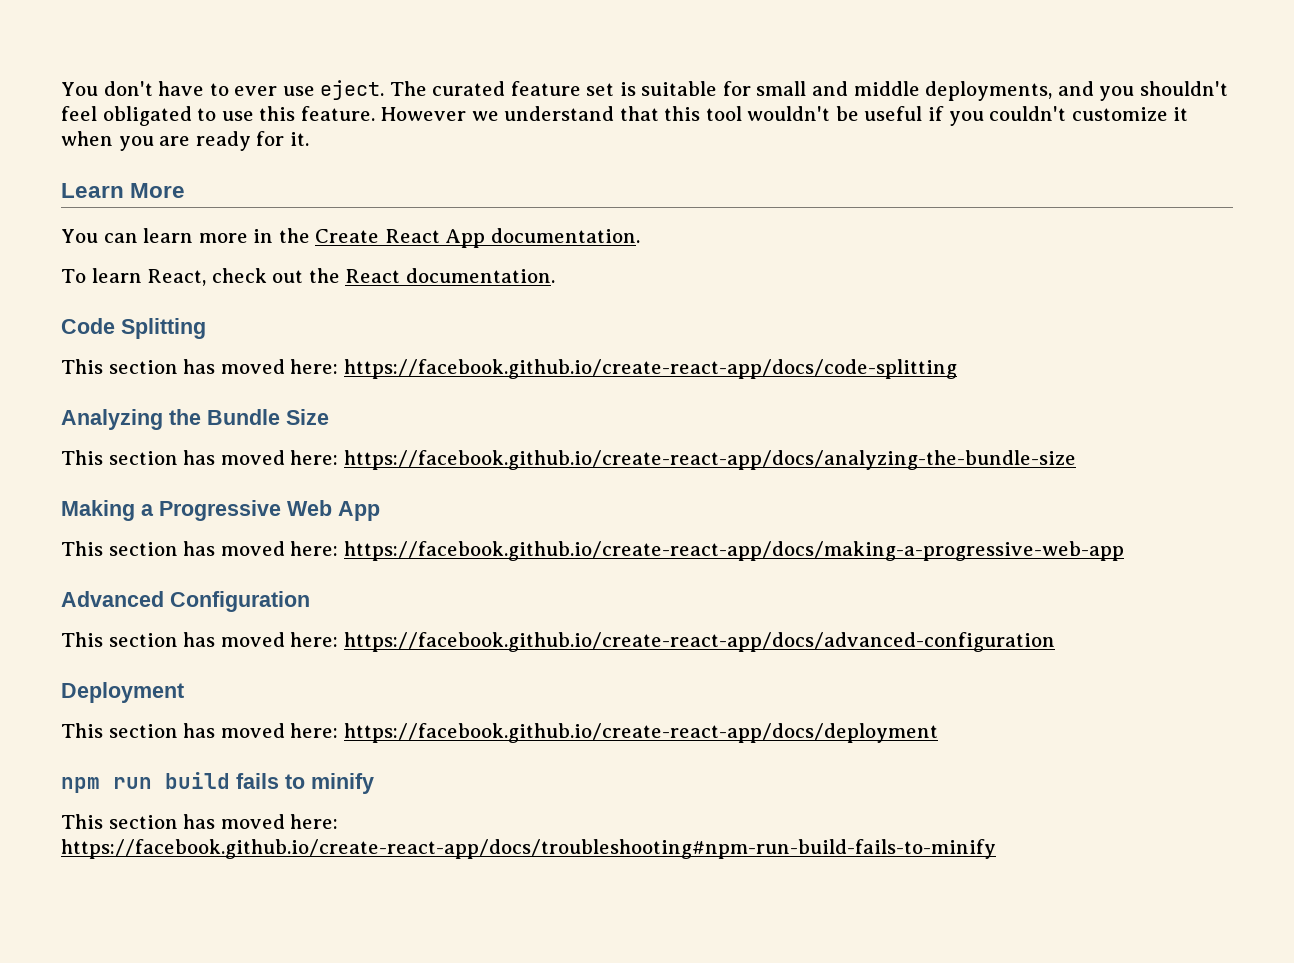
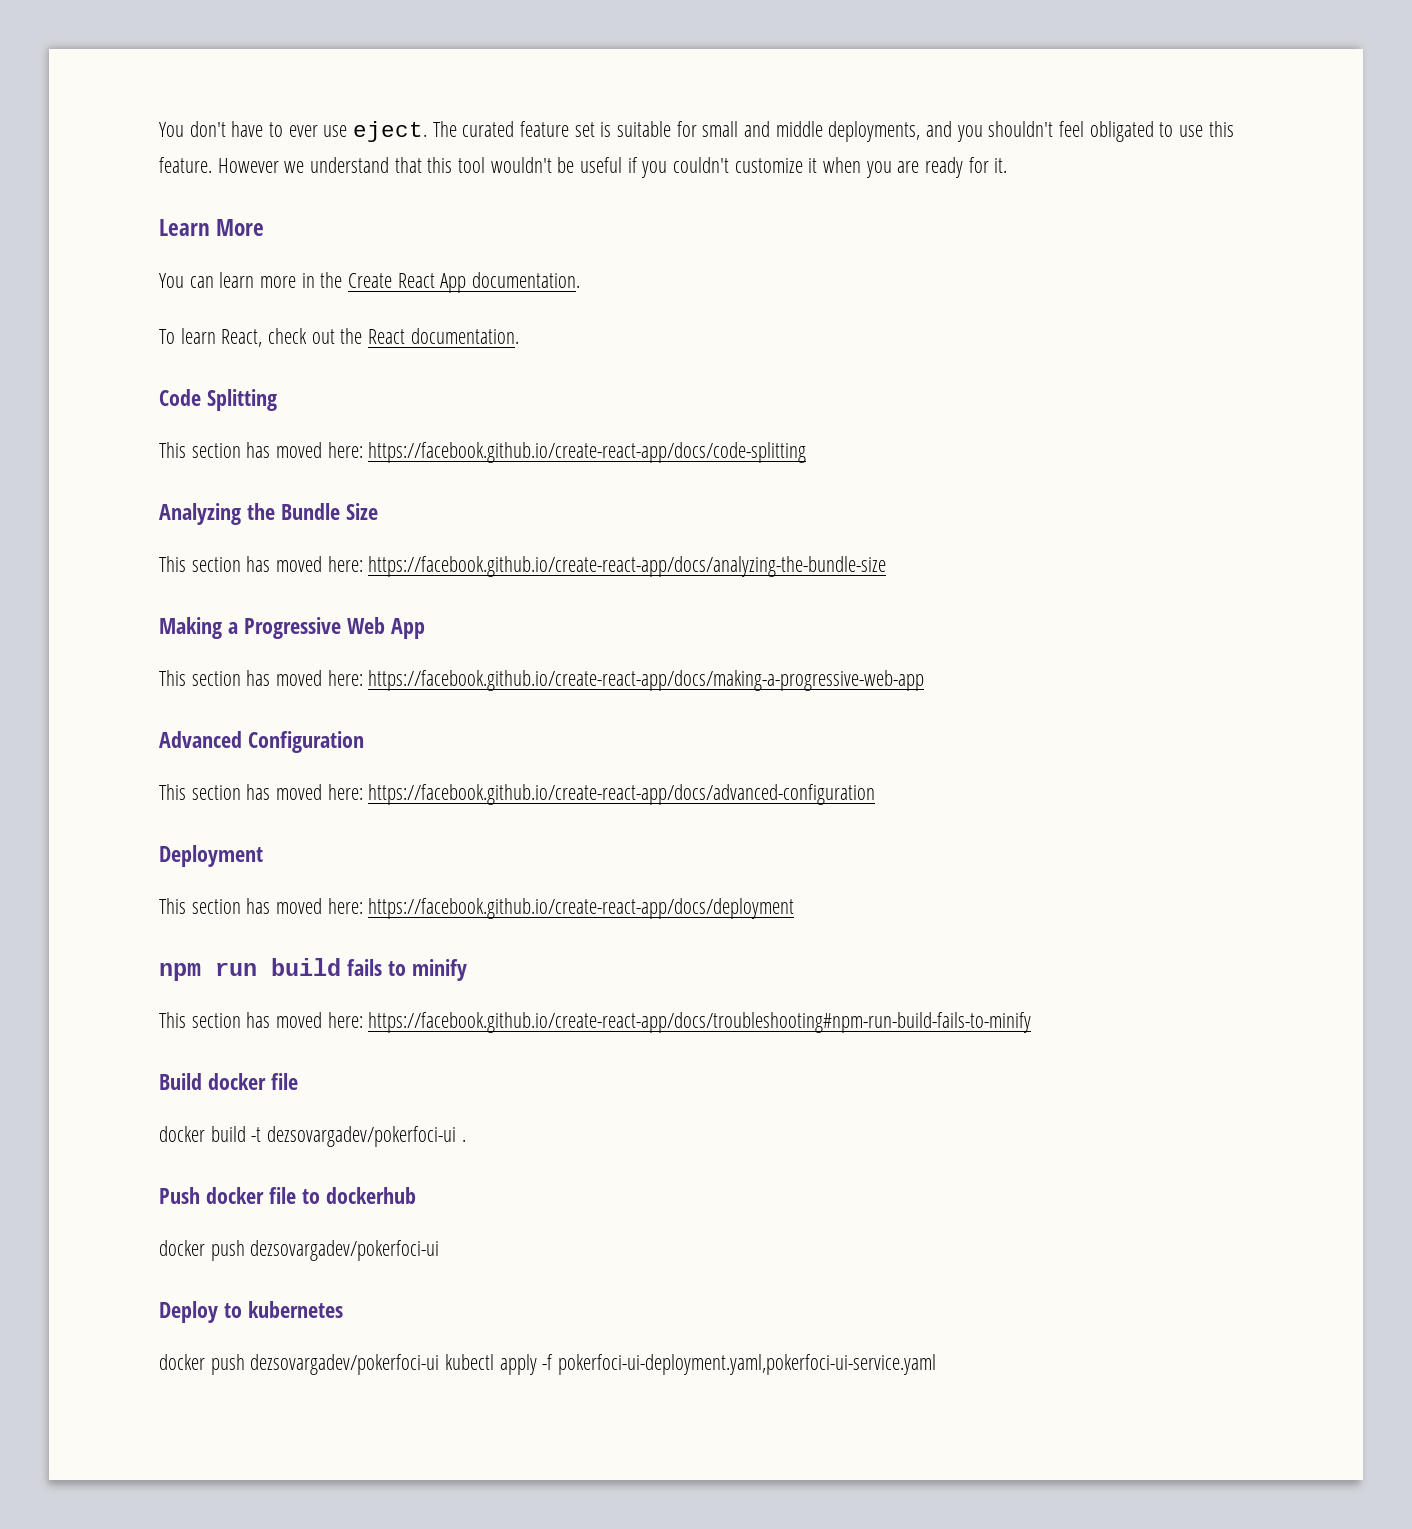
+ Build docker file
+ docker build -t dezsovargadev/pokerfoci-ui .
+ Push docker file to dockerhub
+ docker push dezsovargadev/pokerfoci-ui
+ Deploy to kubernetes
+ docker push dezsovargadev/pokerfoci-ui kubectl apply -f pokerfoci-ui-deployment.yaml,pokerfoci-ui-service.yaml

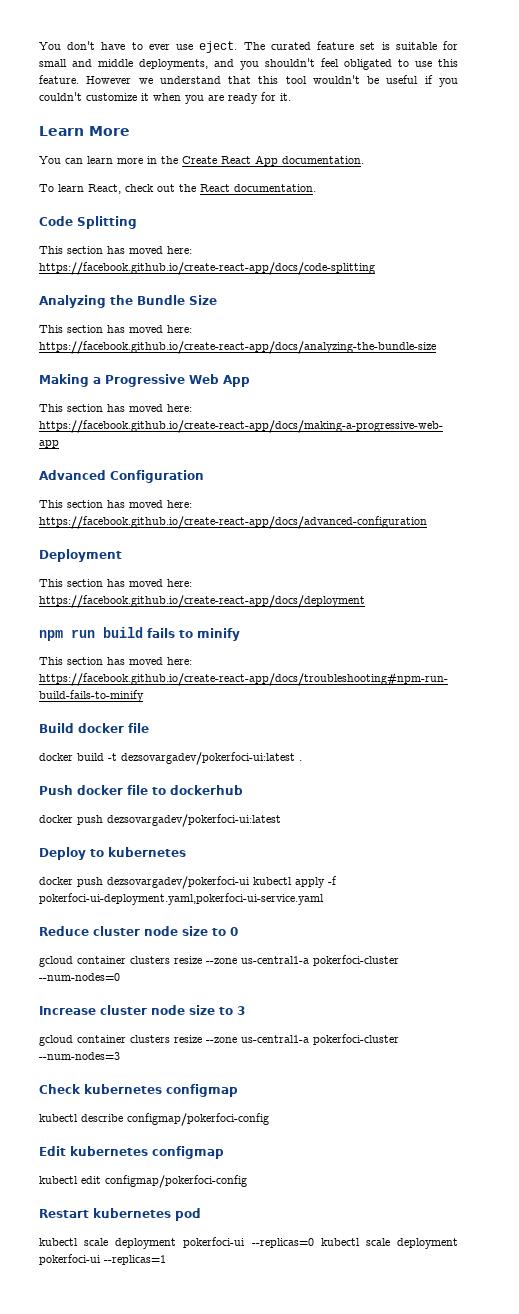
- docker build -t dezsovargadev/pokerfoci-ui .
+ docker build -t dezsovargadev/pokerfoci-ui:latest .
  Push docker file to dockerhub
- docker push dezsovargadev/pokerfoci-ui
+ docker push dezsovargadev/pokerfoci-ui:latest
+ Reduce cluster node size to 0
+ gcloud container clusters resize --zone us-central1-a pokerfoci-cluster --num-nodes=0
+ Increase cluster node size to 3
+ gcloud container clusters resize --zone us-central1-a pokerfoci-cluster --num-nodes=3
+ Check kubernetes configmap
+ kubectl describe configmap/pokerfoci-config
+ Edit kubernetes configmap
+ kubectl edit configmap/pokerfoci-config
+ Restart kubernetes pod
+ kubectl scale deployment pokerfoci-ui --replicas=0 kubectl scale deployment pokerfoci-ui --replicas=1

